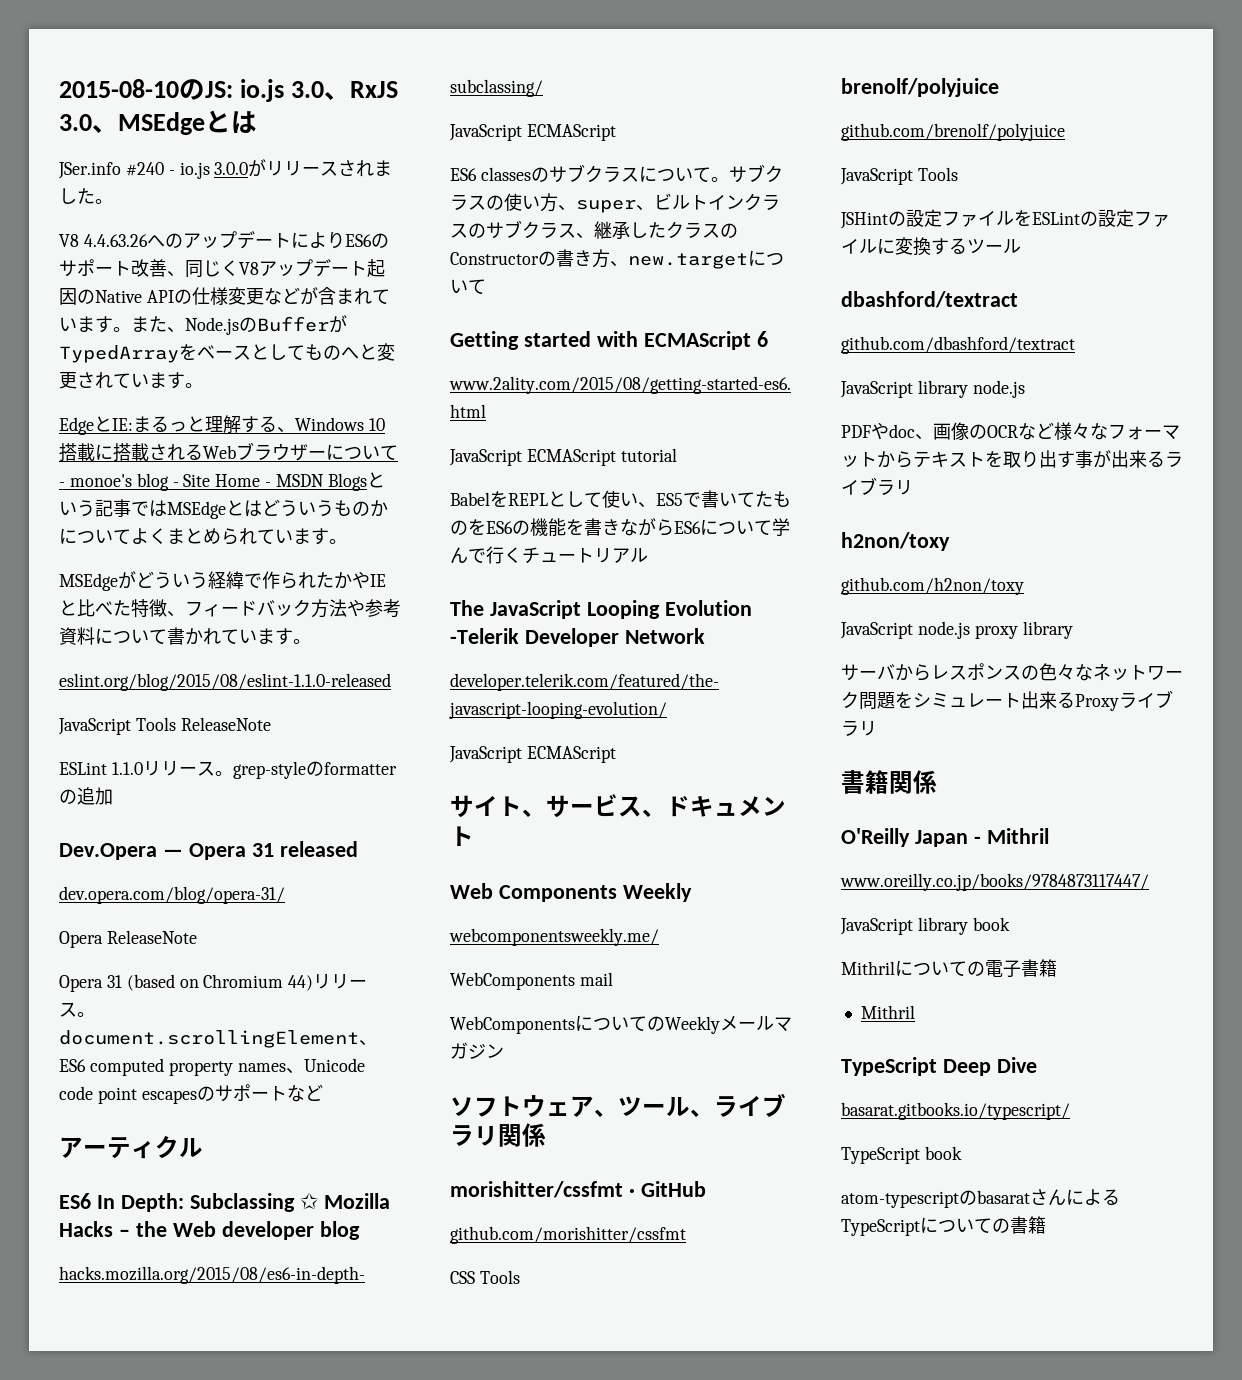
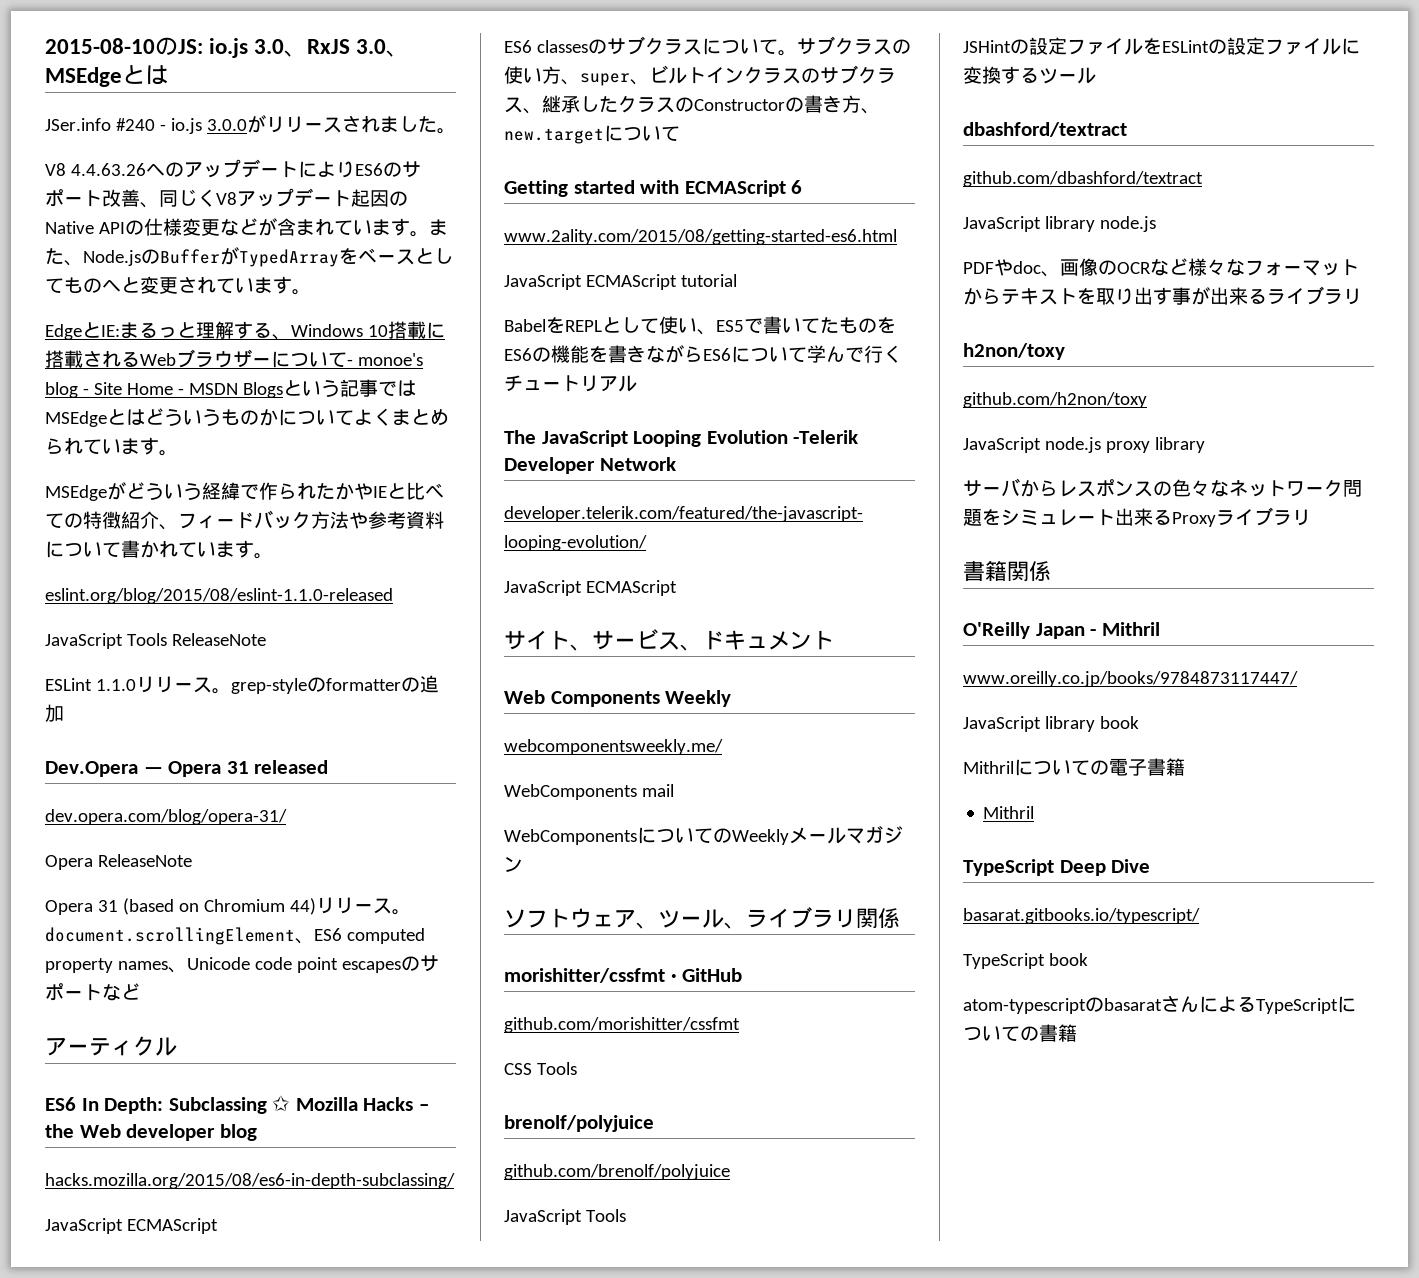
- MSEdgeがどういう経緯で作られたかやIEと比べた特徴、フィードバック方法や参考資料について書かれています。
+ MSEdgeがどういう経緯で作られたかやIEと比べての特徴紹介、フィードバック方法や参考資料について書かれています。

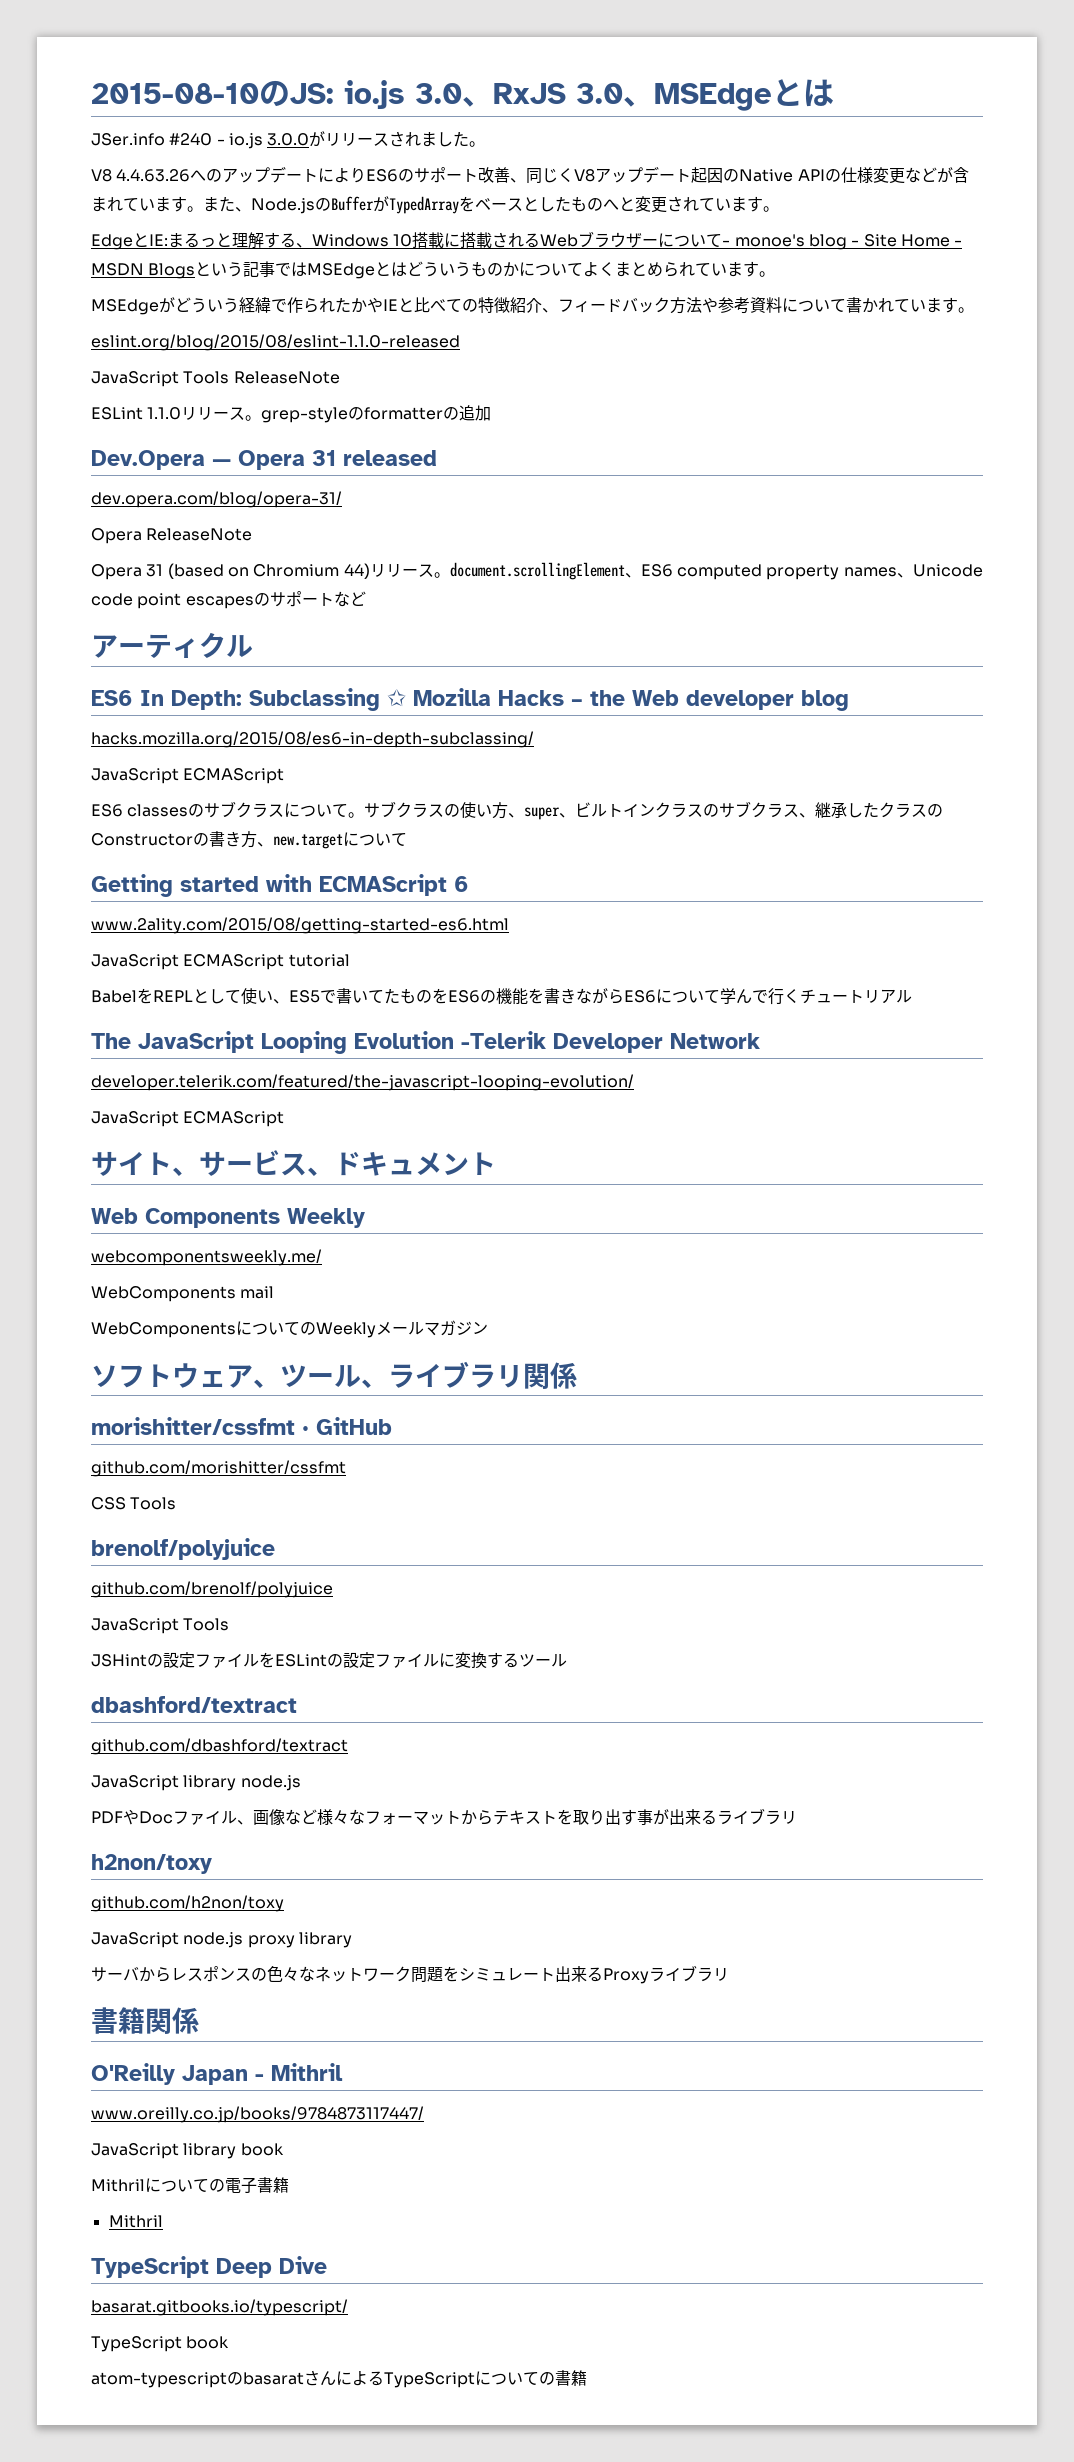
- また、Node.jsのBufferがTypedArrayをベースとしてものへと変更されています。
+ また、Node.jsのBufferがTypedArrayをベースとしたものへと変更されています。
- PDFやdoc、画像のOCRなど様々なフォーマットからテキストを取り出す事が出来るライブラリ
+ PDFやDocファイル、画像など様々なフォーマットからテキストを取り出す事が出来るライブラリ

